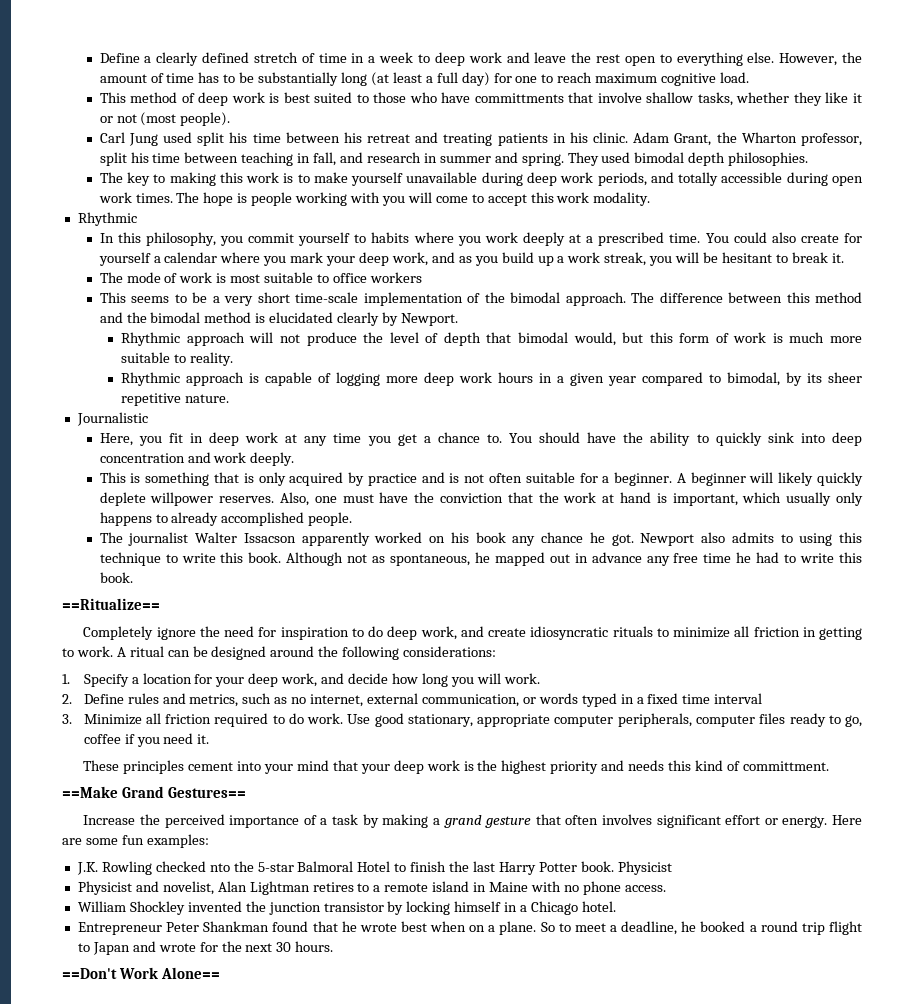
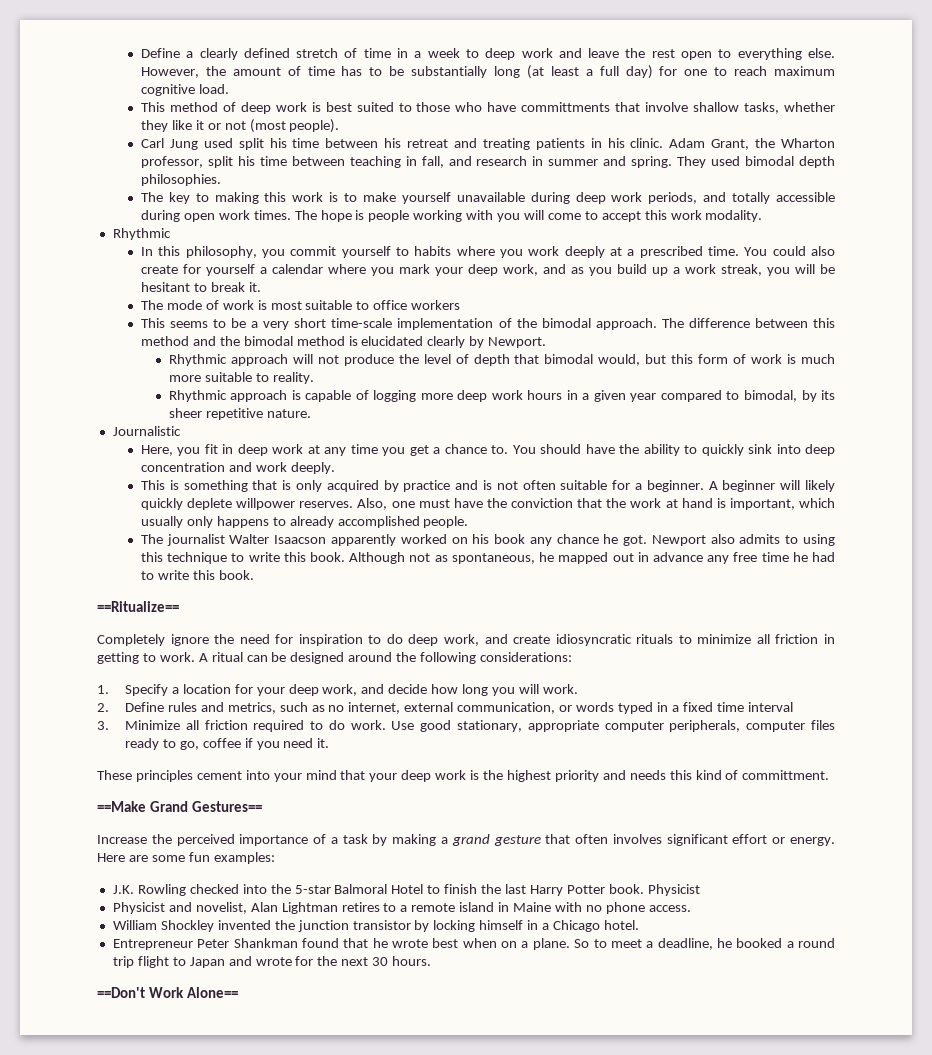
- The journalist Walter Issacson apparently worked on his book any chance he got.
+ The journalist Walter Isaacson apparently worked on his book any chance he got.
- J.K. Rowling checked nto the 5-star Balmoral Hotel to finish the last Harry Potter book.
+ J.K. Rowling checked into the 5-star Balmoral Hotel to finish the last Harry Potter book.

